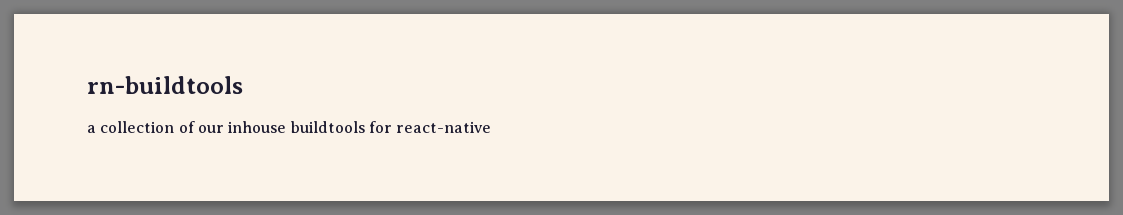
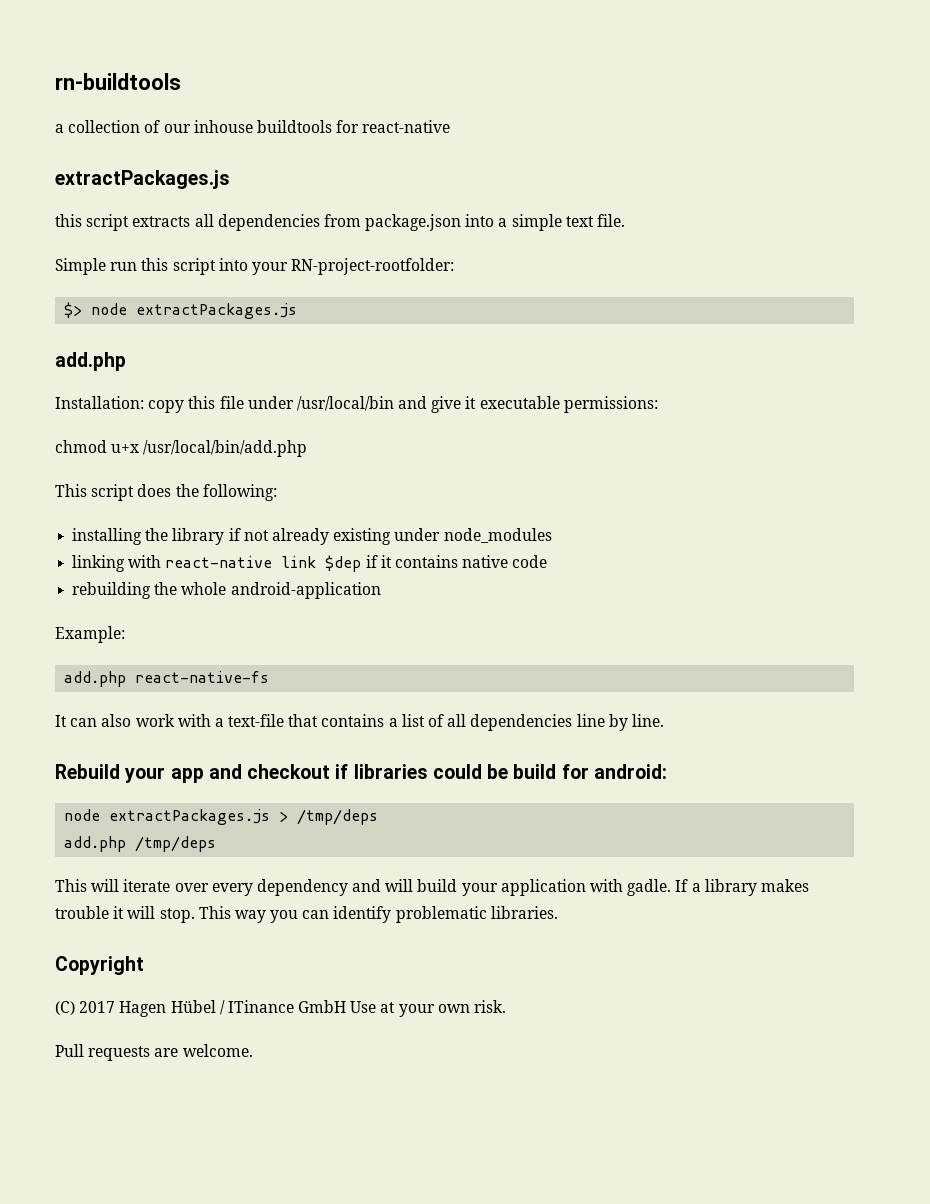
  a collection of our inhouse buildtools for react-native
+ extractPackages.js
+ this script extracts all dependencies from package.json into a simple text file.
+ Simple run this script into your RN-project-rootfolder:
+ $> node extractPackages.js
+ add.php
+ Installation: copy this file under /usr/local/bin and give it executable permissions:
+ chmod u+x /usr/local/bin/add.php
+ This script does the following:
+ installing the library if not already existing under node_modules
+ linking with react-native link $dep if it contains native code
+ rebuilding the whole android-application
+ Example:
+ add.php react-native-fs
+ It can also work with a text-file that contains a list of all dependencies line by line.
+ Rebuild your app and checkout if libraries could be build for android:
+ node extractPackages.js > /tmp/deps
+ add.php /tmp/deps
+ This will iterate over every dependency and will build your application with gadle. If a library makes trouble it will stop. This way you can identify problematic libraries.
+ Copyright
+ (C) 2017 Hagen Hübel / ITinance GmbH Use at your own risk.
+ Pull requests are welcome.

